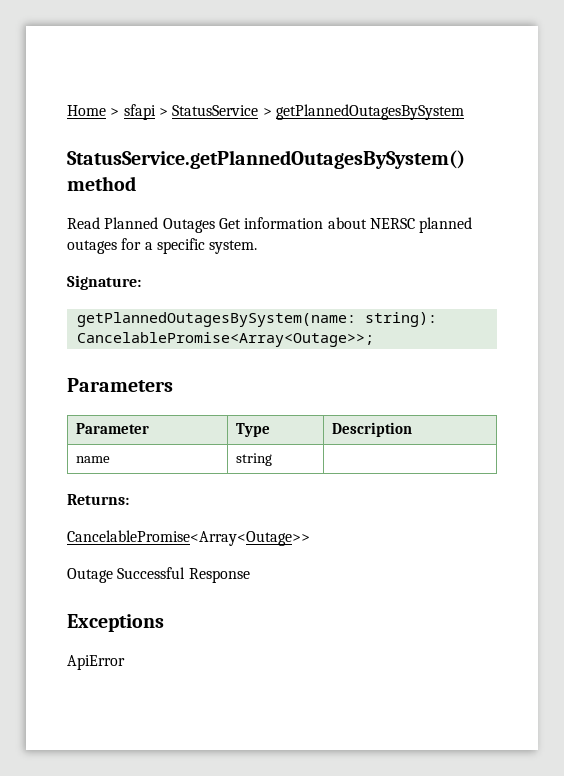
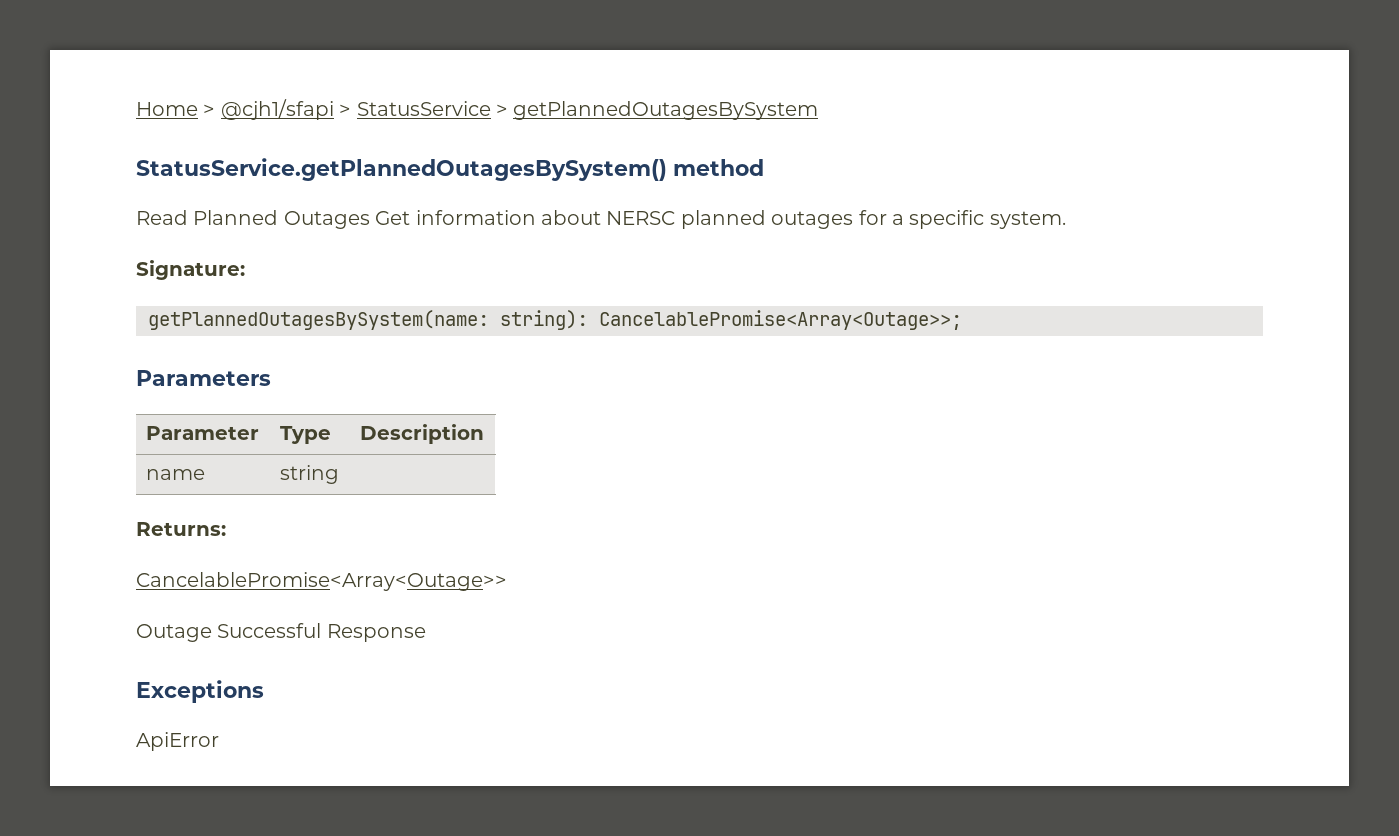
- Home > sfapi > StatusService > getPlannedOutagesBySystem
+ Home > @cjh1/sfapi > StatusService > getPlannedOutagesBySystem

